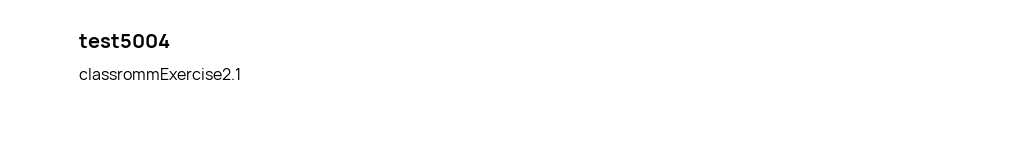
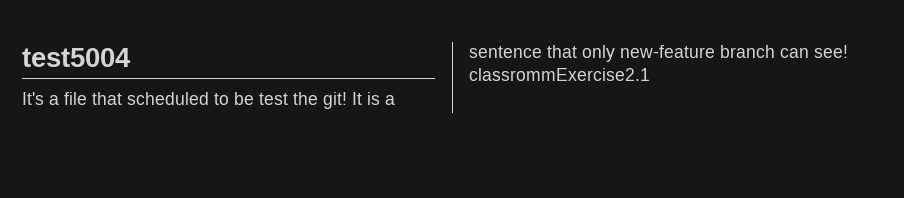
- classrommExercise2.1
+ It's a file that scheduled to be test the git! It is a sentence that only new-feature branch can see! classrommExercise2.1

